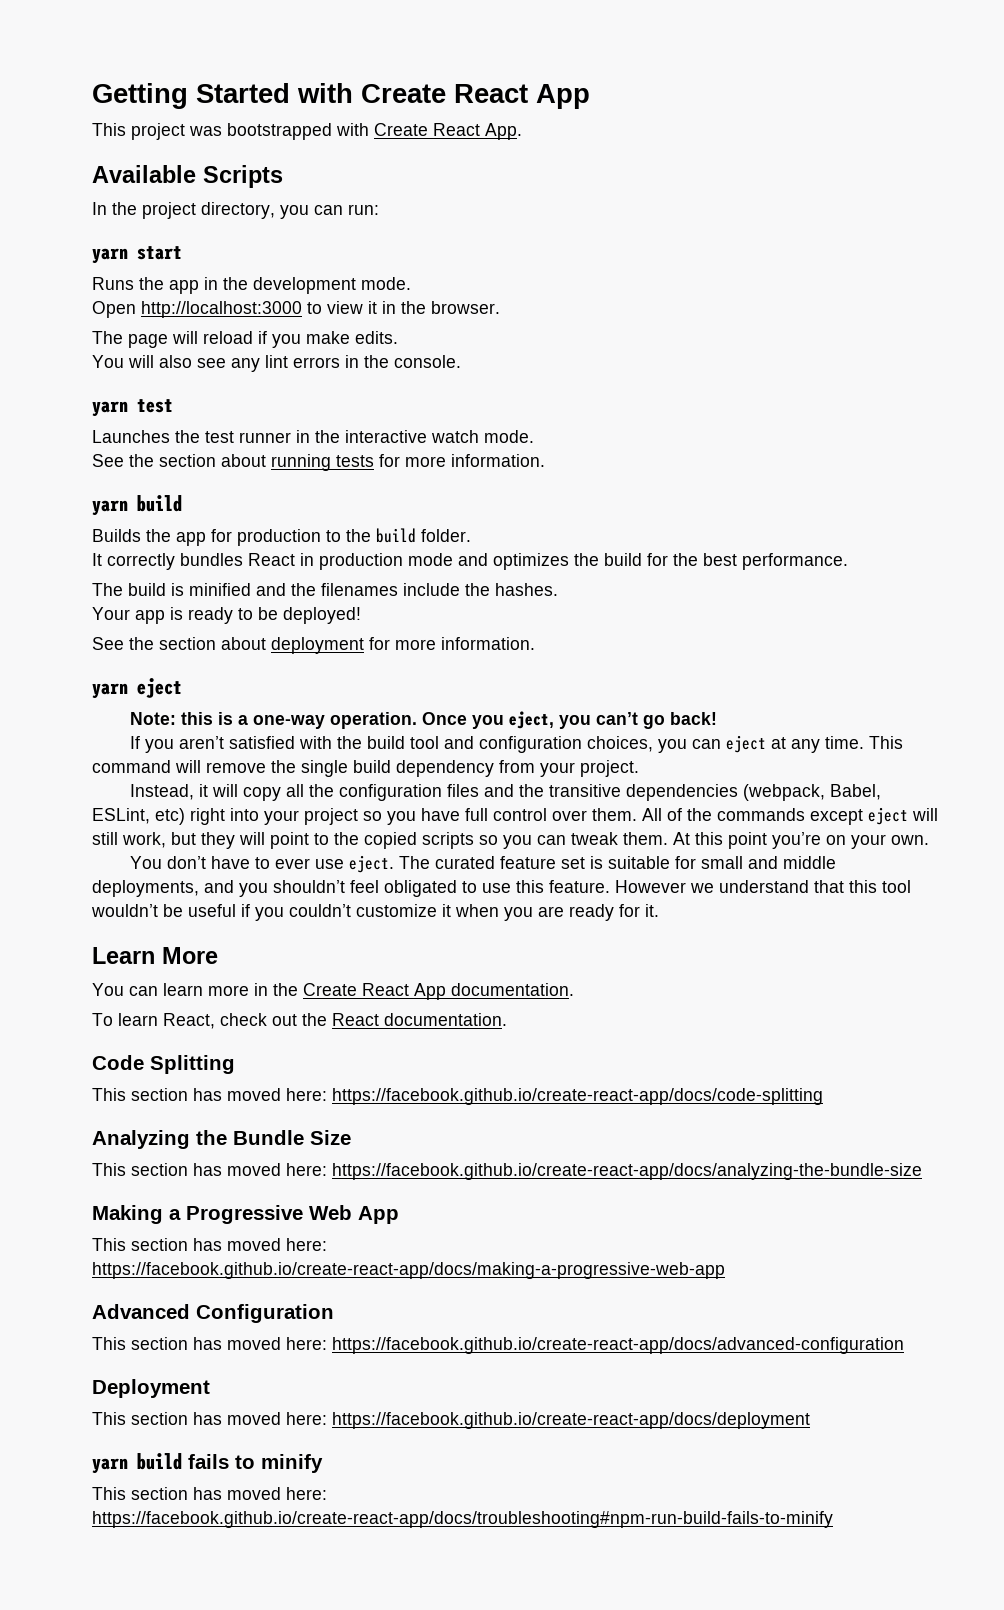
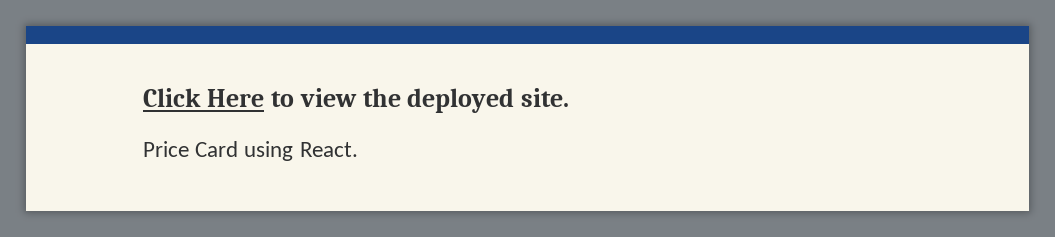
- Getting Started with Create React App
- This project was bootstrapped with Create React App.
- Available Scripts
- In the project directory, you can run:
- yarn start
- Runs the app in the development mode.
- Open http://localhost:3000 to view it in the browser.
- The page will reload if you make edits.
- You will also see any lint errors in the console.
- yarn test
- Launches the test runner in the interactive watch mode.
- See the section about running tests for more information.
- yarn build
- Builds the app for production to the build folder.
- It correctly bundles React in production mode and optimizes the build for the best performance.
- The build is minified and the filenames include the hashes.
- Your app is ready to be deployed!
- See the section about deployment for more information.
- yarn eject
- Note: this is a one-way operation. Once you eject, you can’t go back!
- If you aren’t satisfied with the build tool and configuration choices, you can eject at any time. This command will remove the single build dependency from your project.
- Instead, it will copy all the configuration files and the transitive dependencies (webpack, Babel, ESLint, etc) right into your project so you have full control over them. All of the commands except eject will still work, but they will point to the copied scripts so you can tweak them. At this point you’re on your own.
- You don’t have to ever use eject. The curated feature set is suitable for small and middle deployments, and you shouldn’t feel obligated to use this feature. However we understand that this tool wouldn’t be useful if you couldn’t customize it when you are ready for it.
- Learn More
- You can learn more in the Create React App documentation.
- To learn React, check out the React documentation.
- Code Splitting
- This section has moved here: https://facebook.github.io/create-react-app/docs/code-splitting
- Analyzing the Bundle Size
- This section has moved here: https://facebook.github.io/create-react-app/docs/analyzing-the-bundle-size
- Making a Progressive Web App
- This section has moved here: https://facebook.github.io/create-react-app/docs/making-a-progressive-web-app
- Advanced Configuration
- This section has moved here: https://facebook.github.io/create-react-app/docs/advanced-configuration
- Deployment
- This section has moved here: https://facebook.github.io/create-react-app/docs/deployment
- yarn build fails to minify
- This section has moved here: https://facebook.github.io/create-react-app/docs/troubleshooting#npm-run-build-fails-to-minify
+ Click Here to view the deployed site.
+ Price Card using React.

